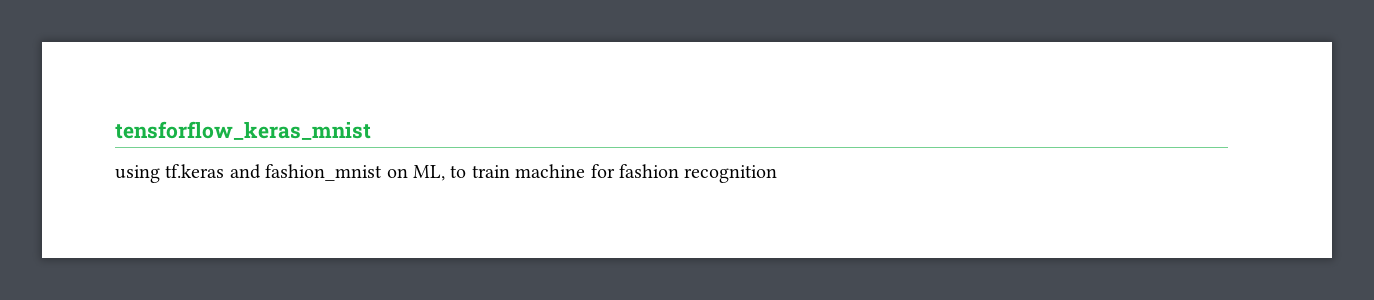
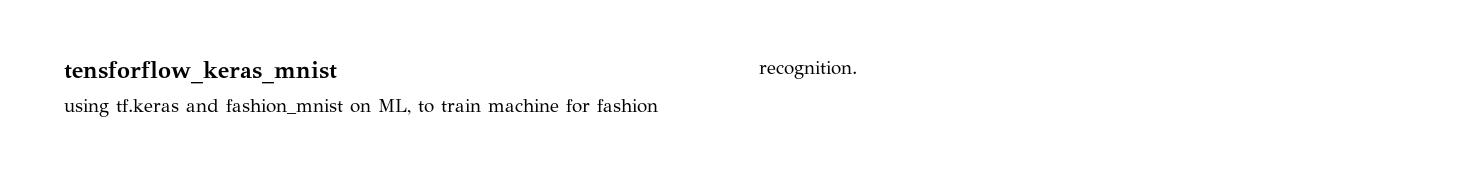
- using tf.keras and fashion_mnist on ML, to train machine for fashion recognition
+ using tf.keras and fashion_mnist on ML, to train machine for fashion recognition.

